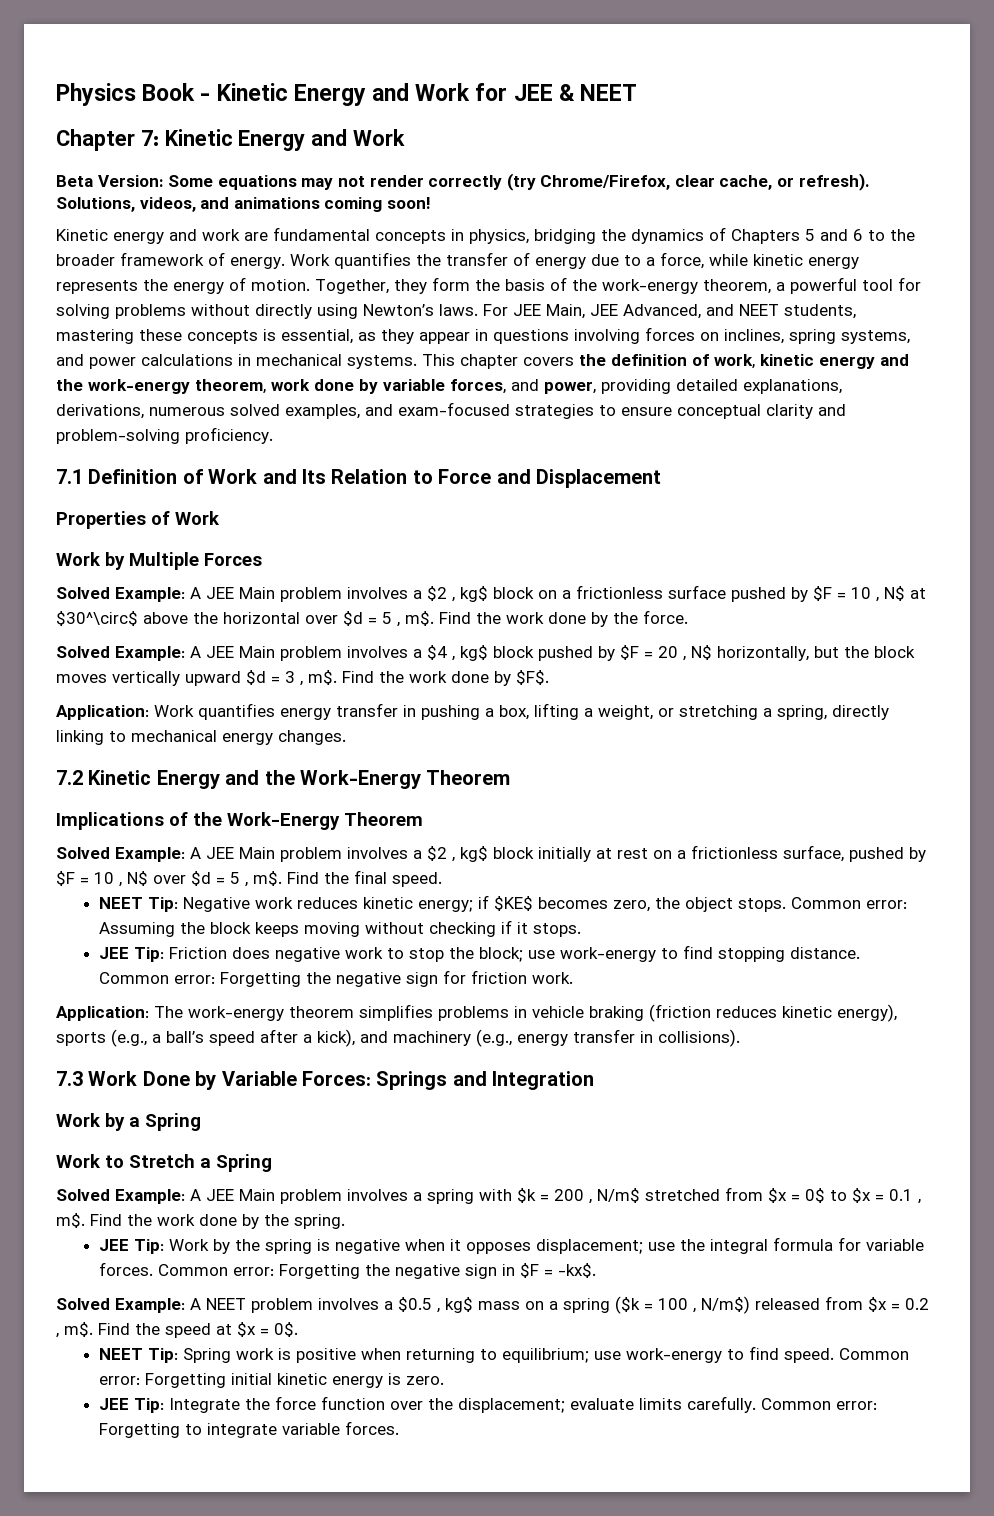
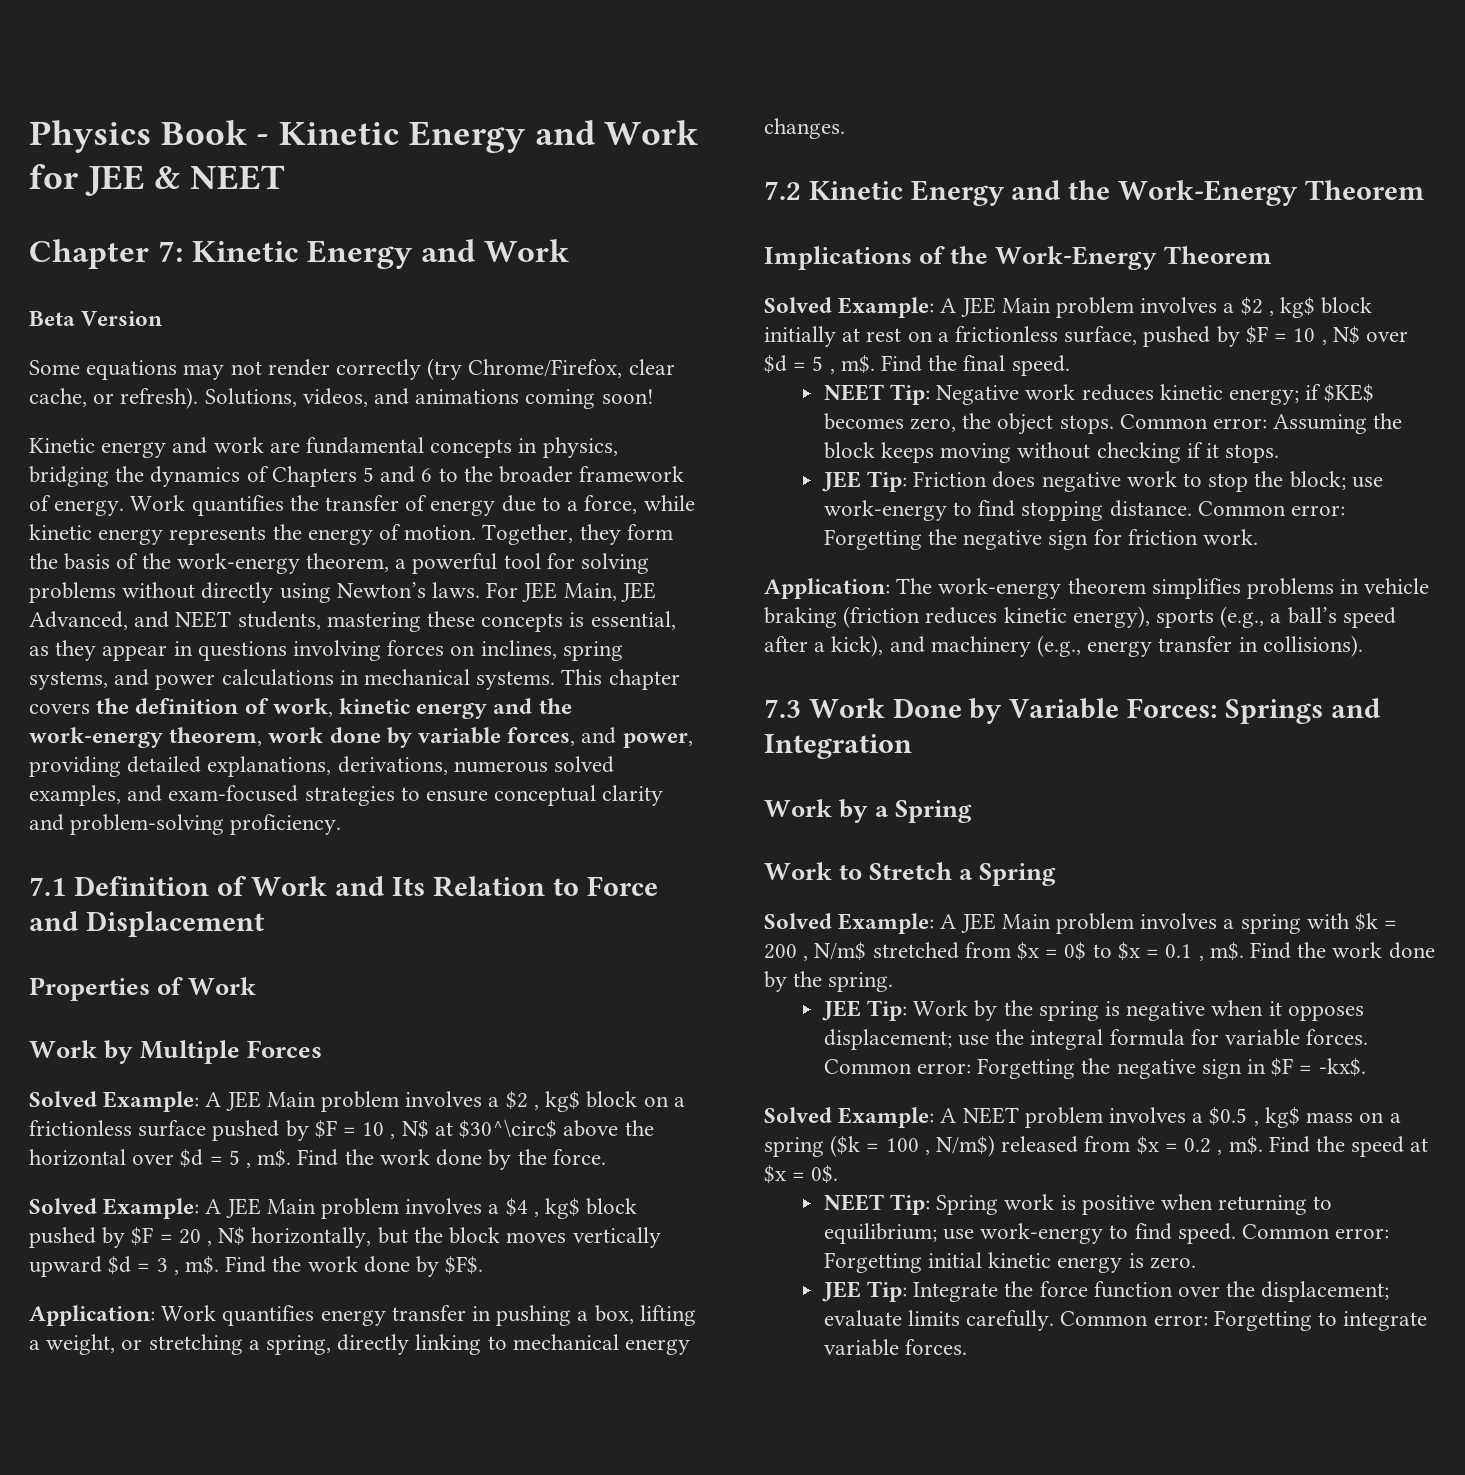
- Beta Version: Some equations may not render correctly (try Chrome/Firefox, clear cache, or refresh).
+ Beta Version
+ Some equations may not render correctly (try Chrome/Firefox, clear cache, or refresh).

